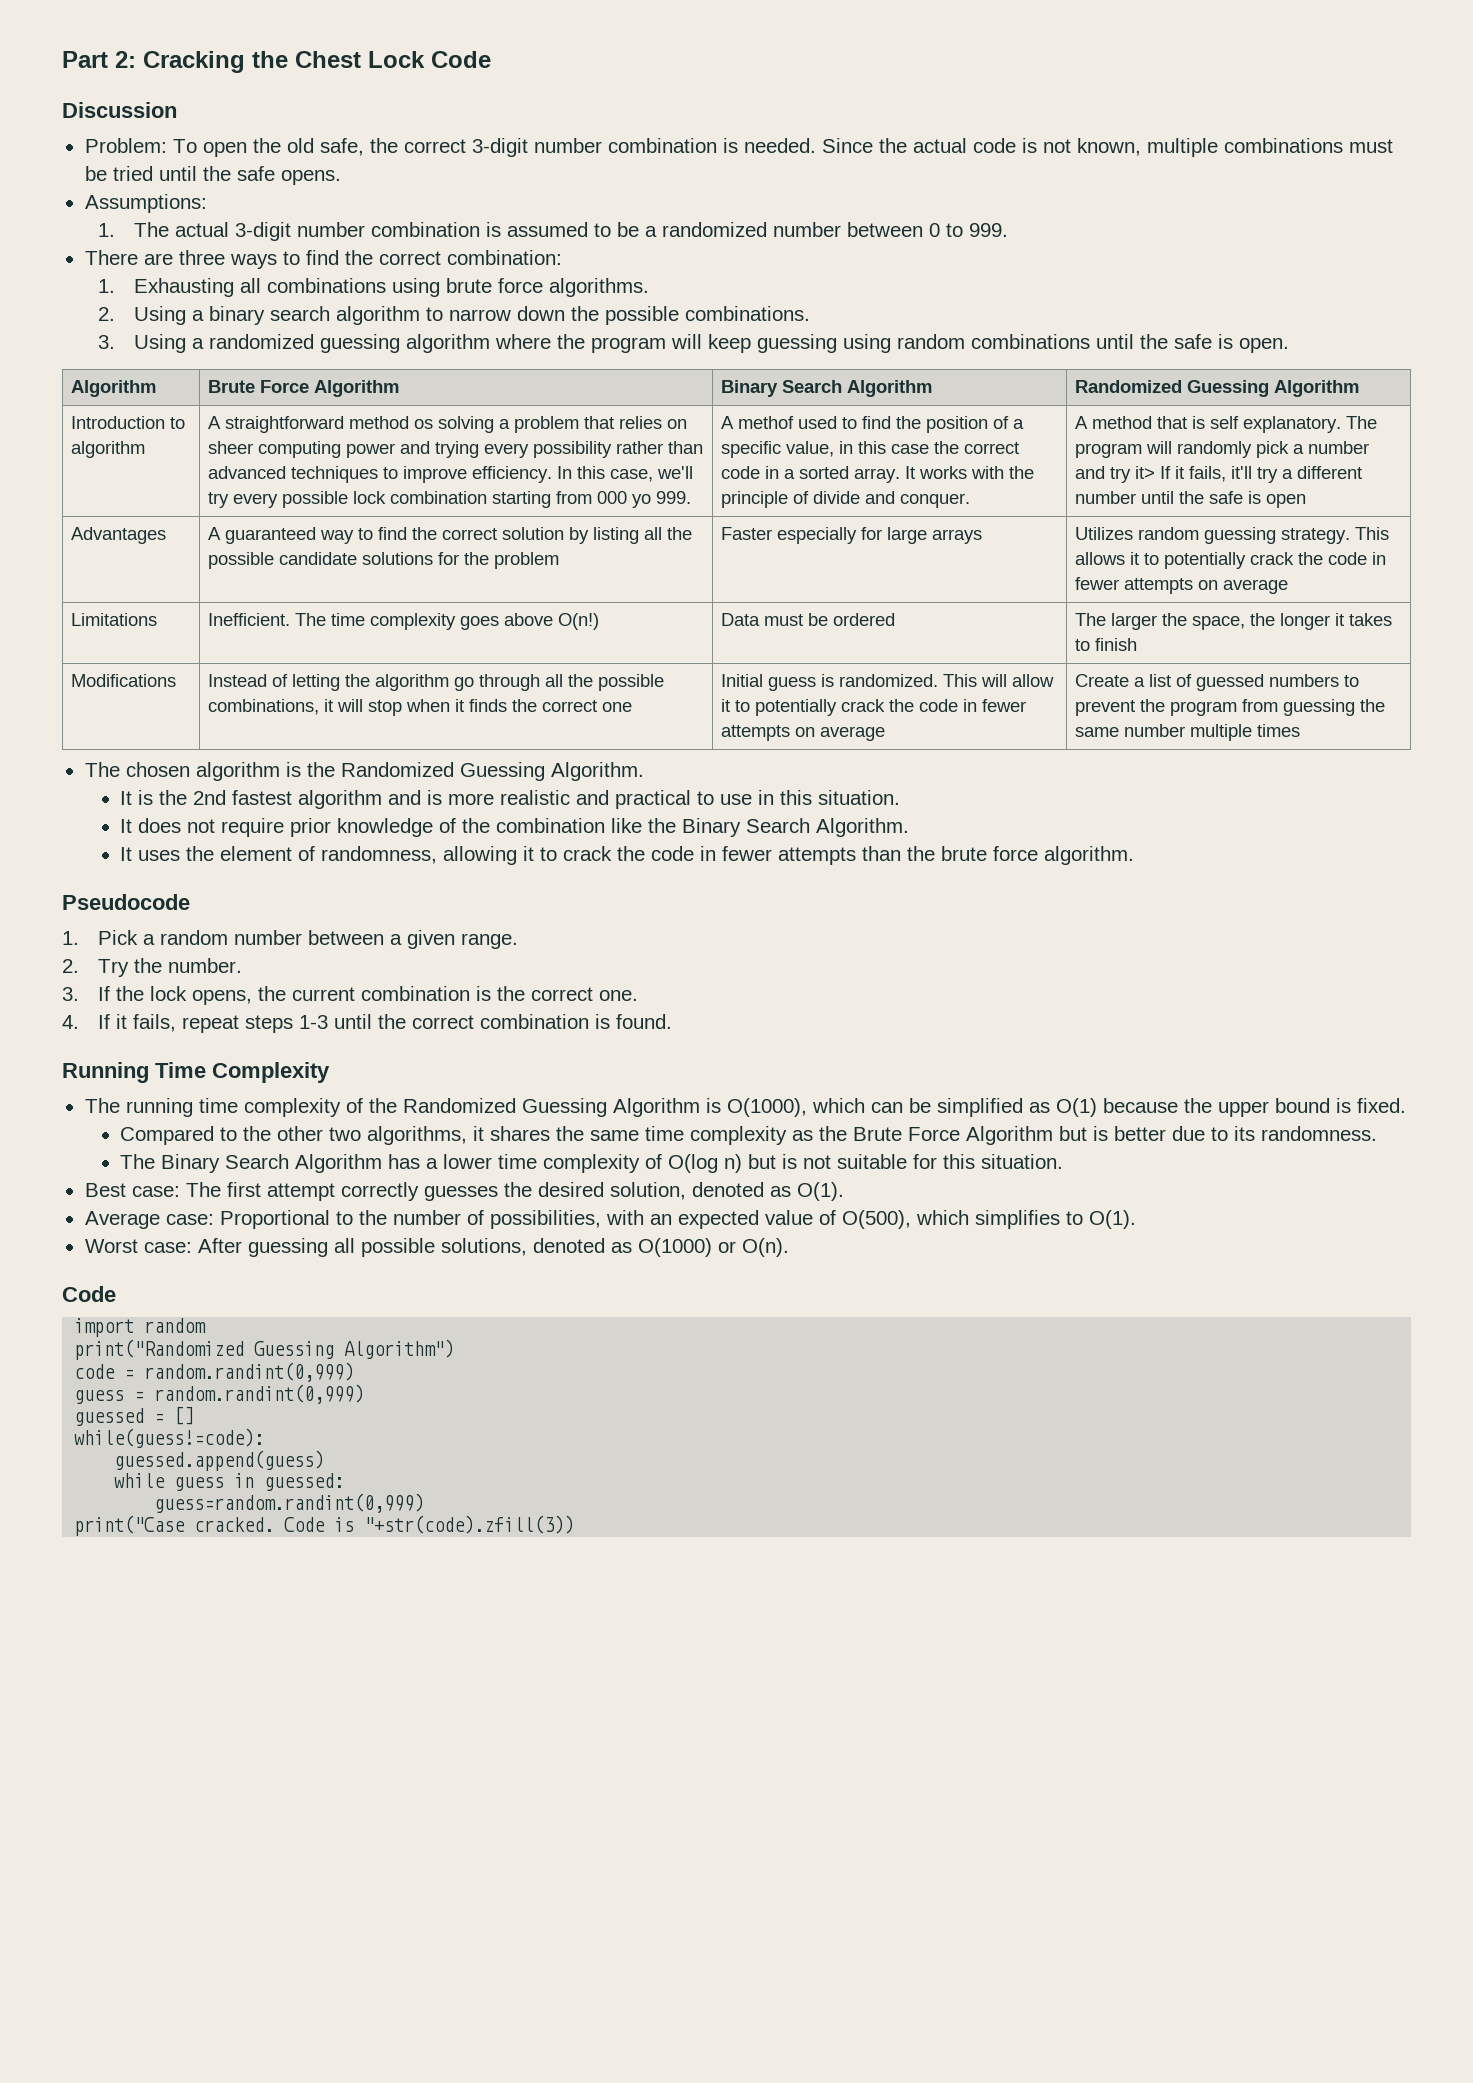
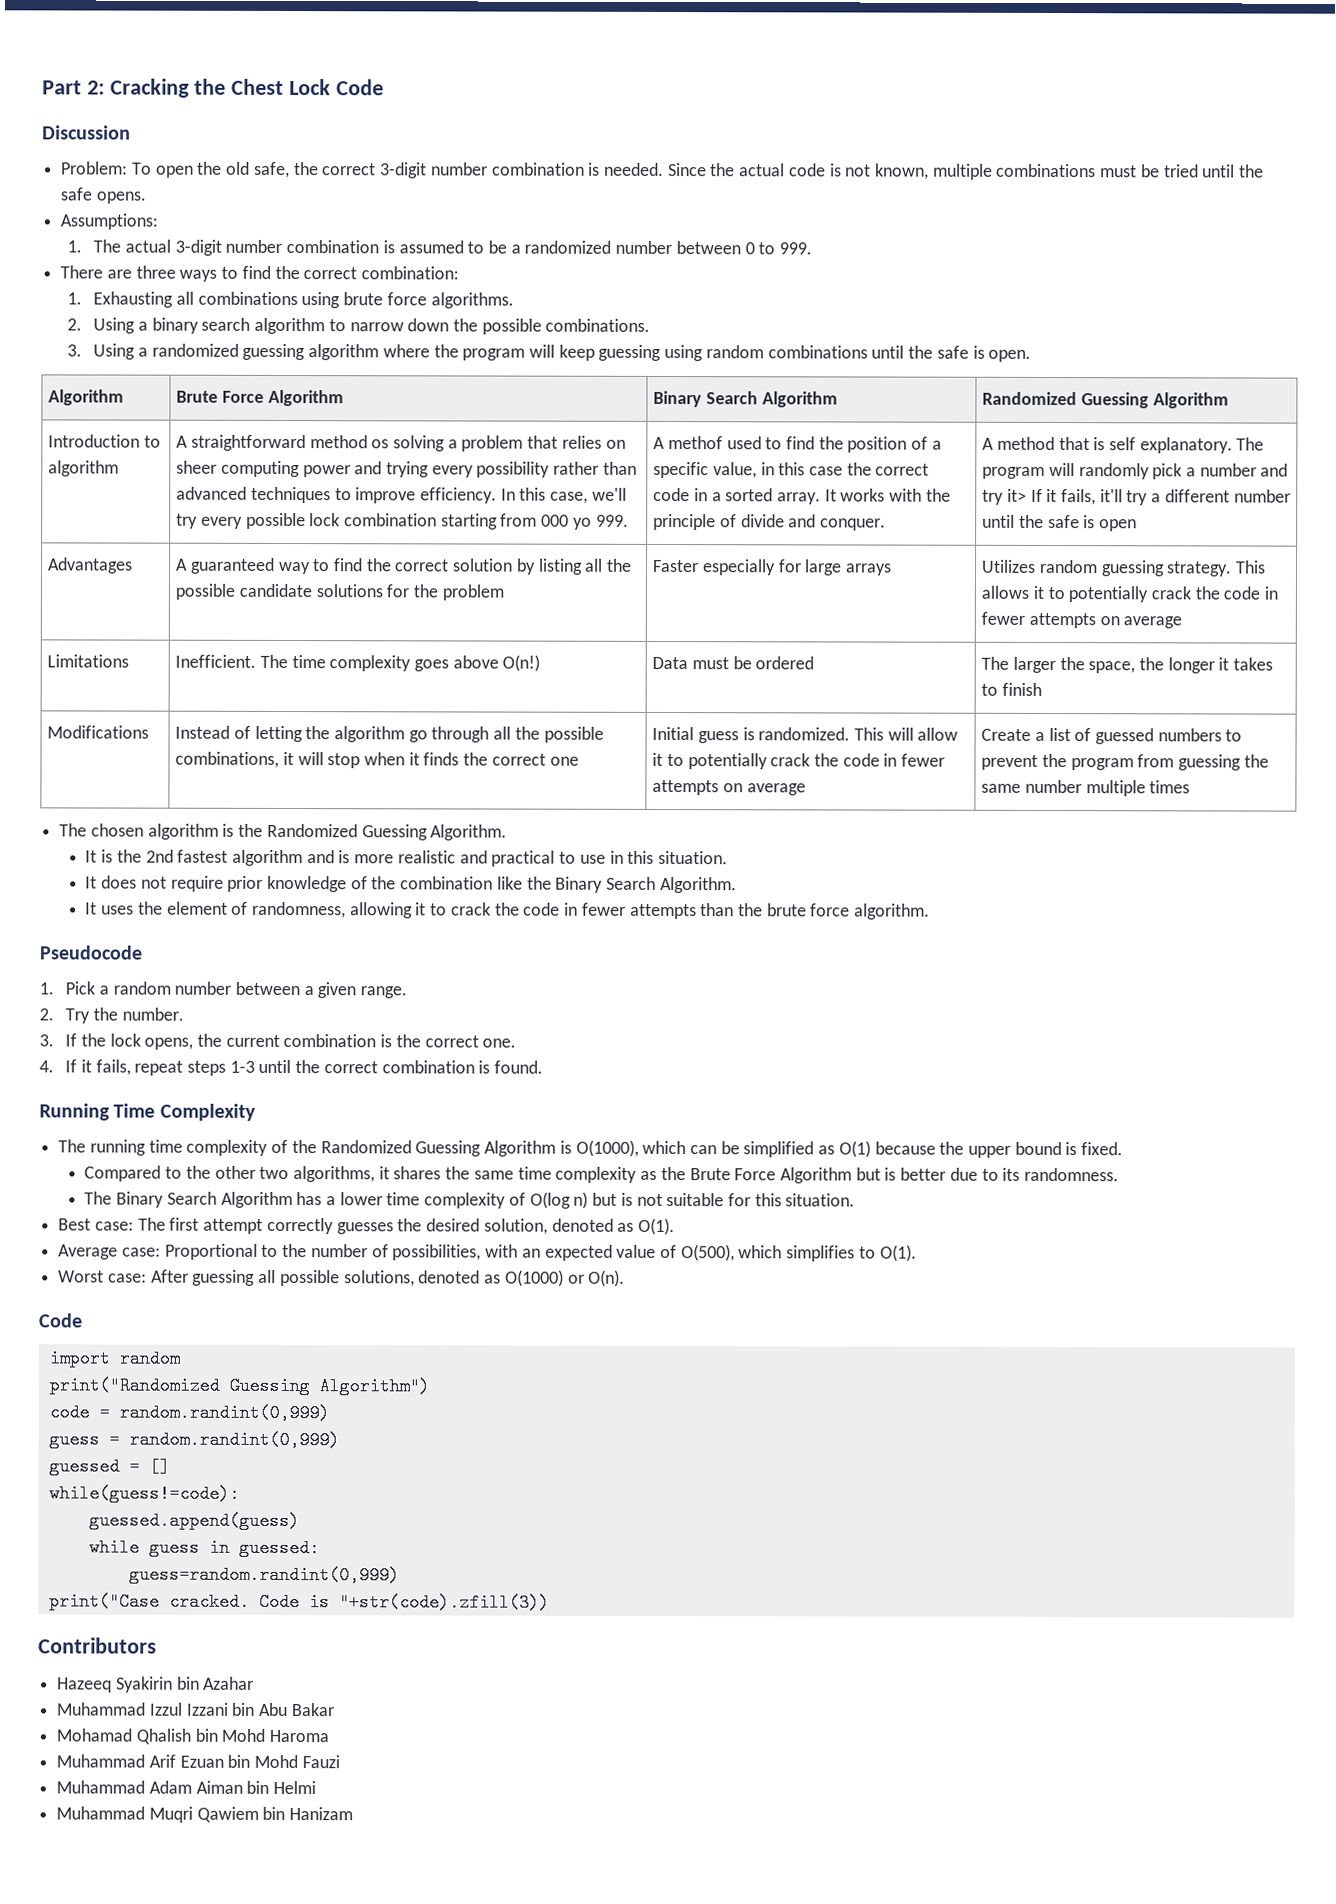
+ Contributors
+ Hazeeq Syakirin bin Azahar
+ Muhammad Izzul Izzani bin Abu Bakar
+ Mohamad Qhalish bin Mohd Haroma
+ Muhammad Arif Ezuan bin Mohd Fauzi
+ Muhammad Adam Aiman bin Helmi
+ Muhammad Muqri Qawiem bin Hanizam

